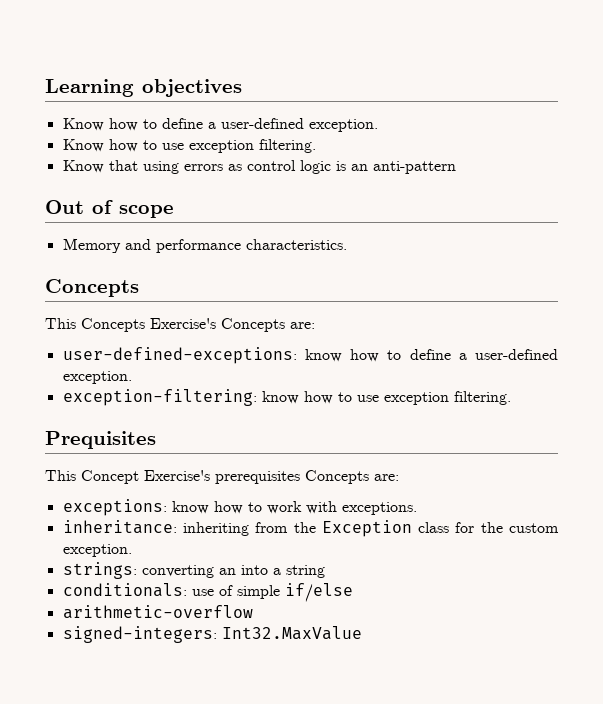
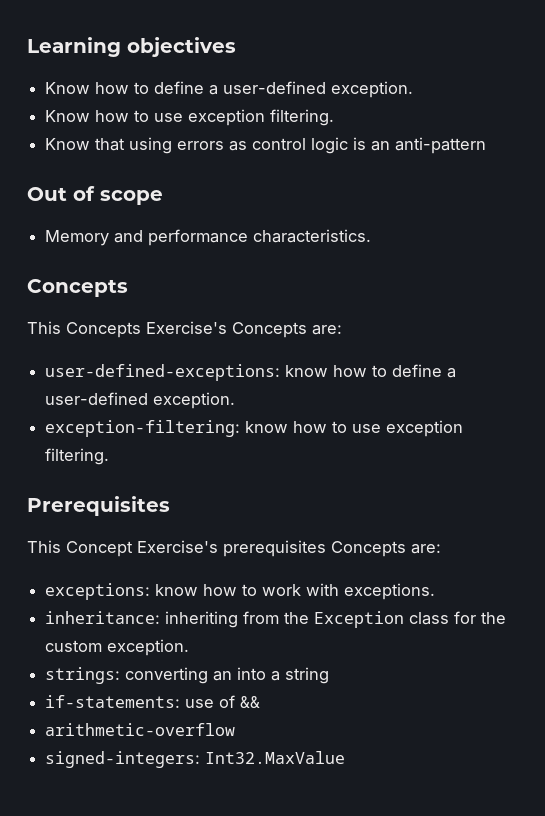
- Prequisites
+ Prerequisites
- conditionals: use of simple if/else
+ if-statements: use of &&

